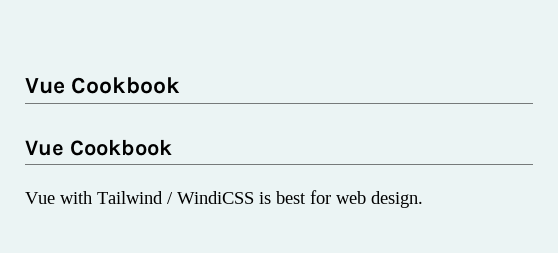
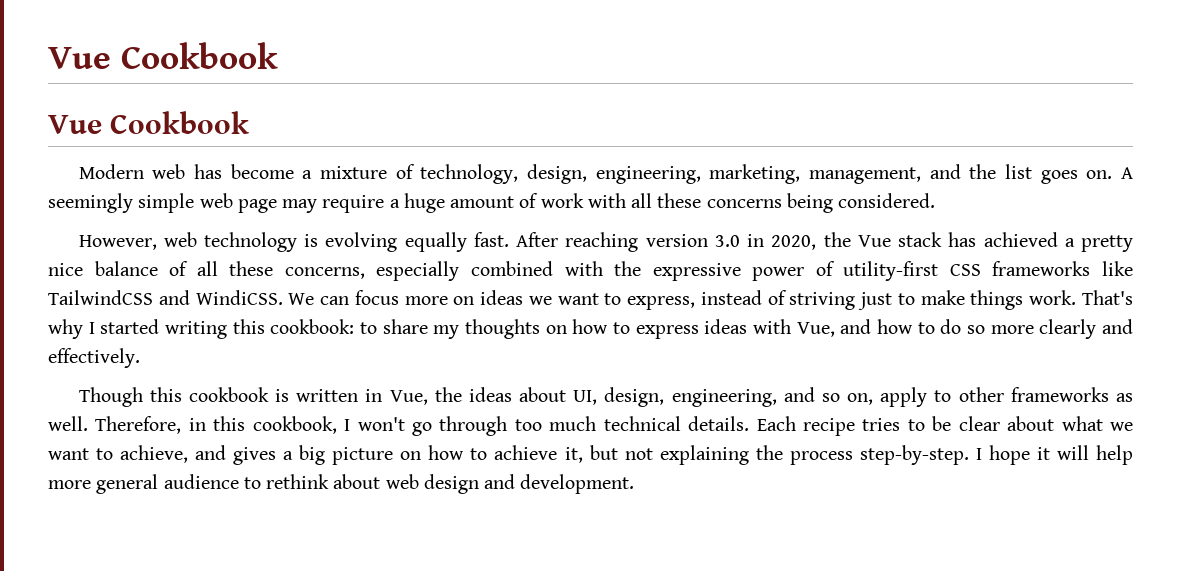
- Vue with Tailwind / WindiCSS is best for web design.
+ Modern web has become a mixture of technology, design, engineering, marketing, management, and the list goes on. A seemingly simple web page may require a huge amount of work with all these concerns being considered.
+ However, web technology is evolving equally fast. After reaching version 3.0 in 2020, the Vue stack has achieved a pretty nice balance of all these concerns, especially combined with the expressive power of utility-first CSS frameworks like TailwindCSS and WindiCSS. We can focus more on ideas we want to express, instead of striving just to make things work. That's why I started writing this cookbook: to share my thoughts on how to express ideas with Vue, and how to do so more clearly and effectively.
+ Though this cookbook is written in Vue, the ideas about UI, design, engineering, and so on, apply to other frameworks as well. Therefore, in this cookbook, I won't go through too much technical details. Each recipe tries to be clear about what we want to achieve, and gives a big picture on how to achieve it, but not explaining the process step-by-step. I hope it will help more general audience to rethink about web design and development.

